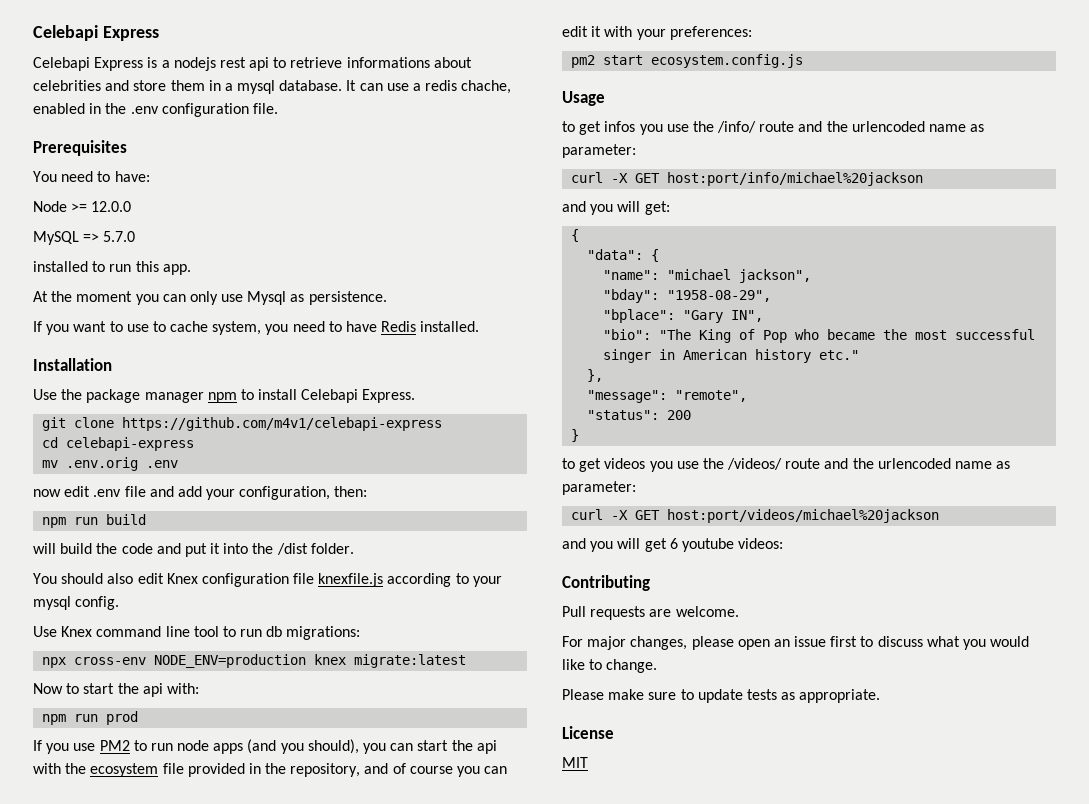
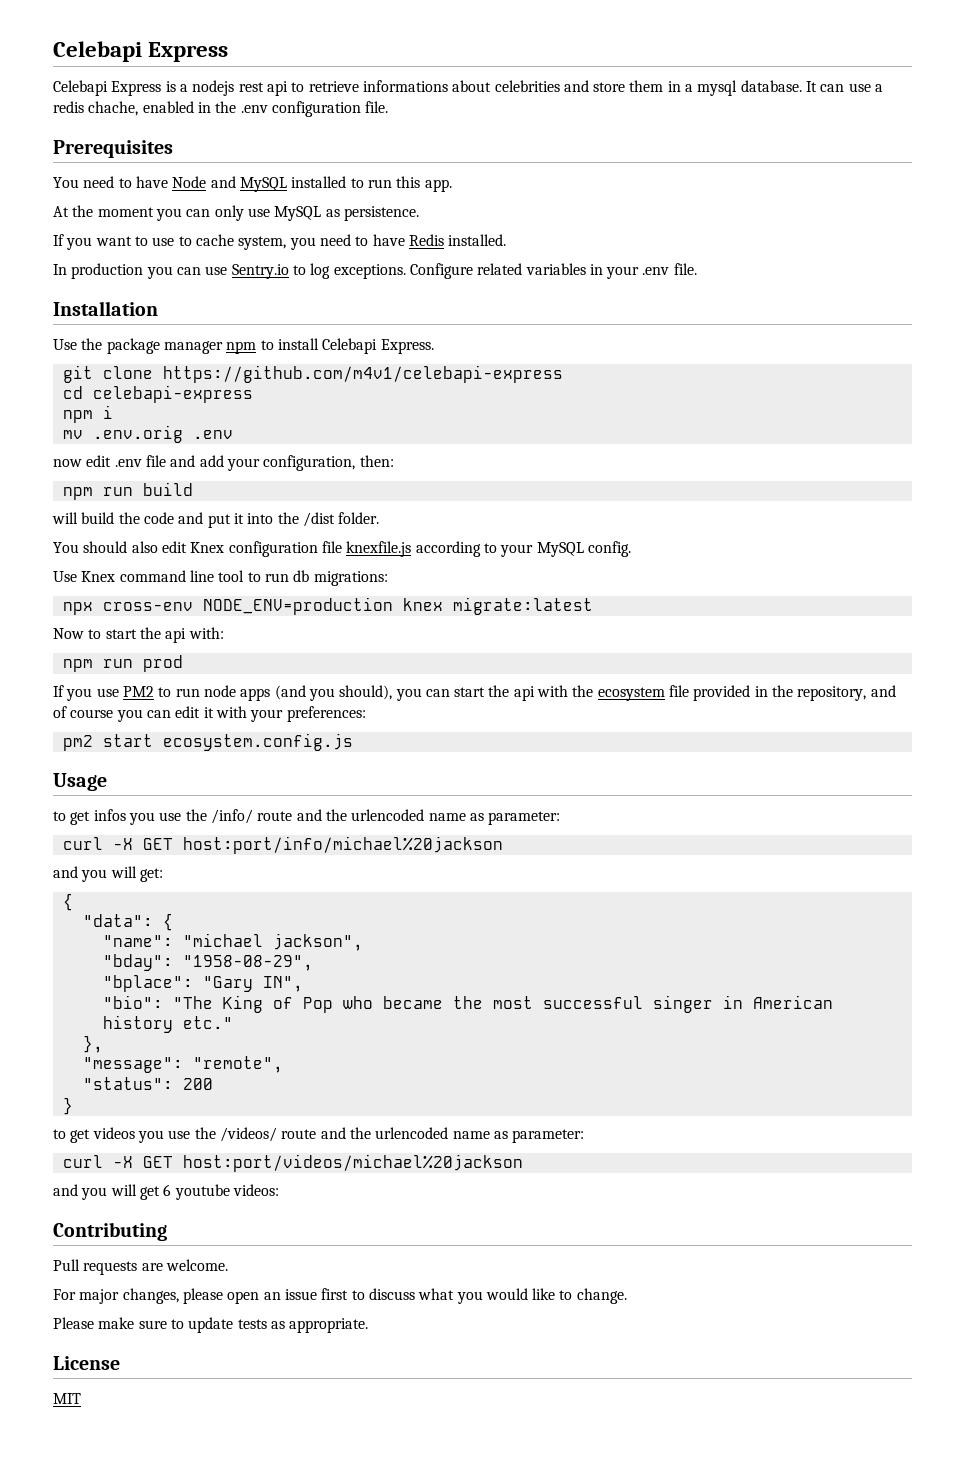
- You need to have:
- Node >= 12.0.0
- MySQL => 5.7.0
- installed to run this app.
+ You need to have Node and MySQL installed to run this app.
- At the moment you can only use Mysql as persistence.
+ At the moment you can only use MySQL as persistence.
+ In production you can use Sentry.io to log exceptions. Configure related variables in your .env file.
+ npm i
- You should also edit Knex configuration file knexfile.js according to your mysql config.
+ You should also edit Knex configuration file knexfile.js according to your MySQL config.

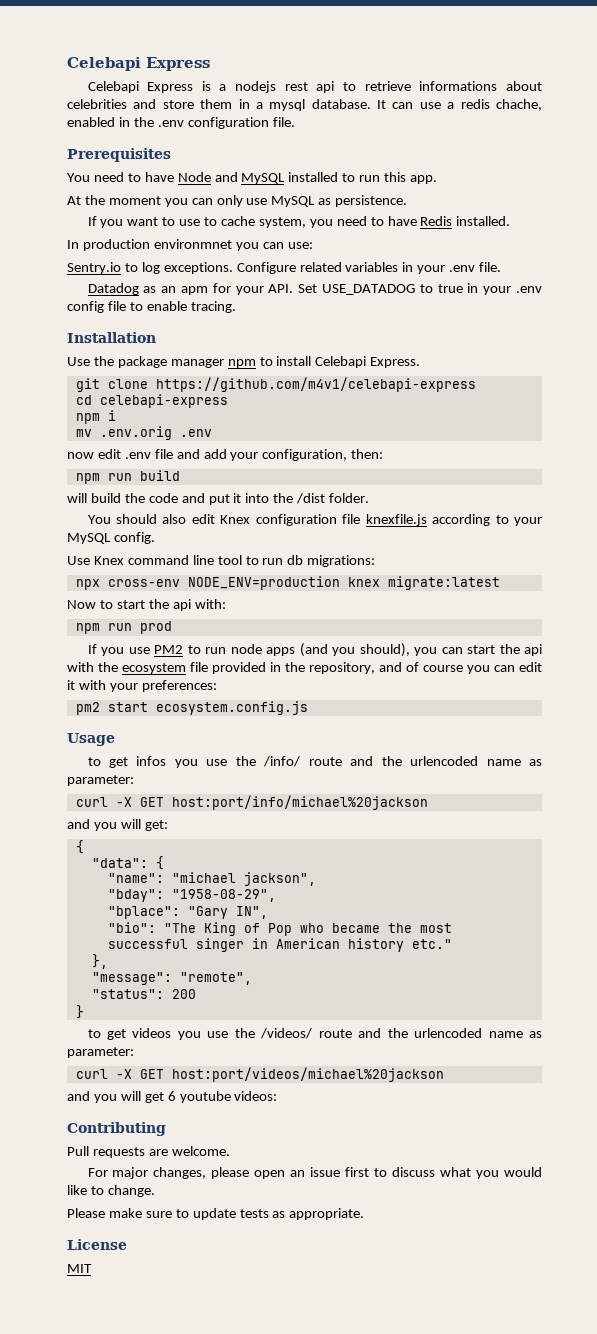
- In production you can use Sentry.io to log exceptions.
+ In production environmnet you can use:
+ Sentry.io to log exceptions.
+ Datadog as an apm for your API. Set USE_DATADOG to true in your .env config file to enable tracing.

